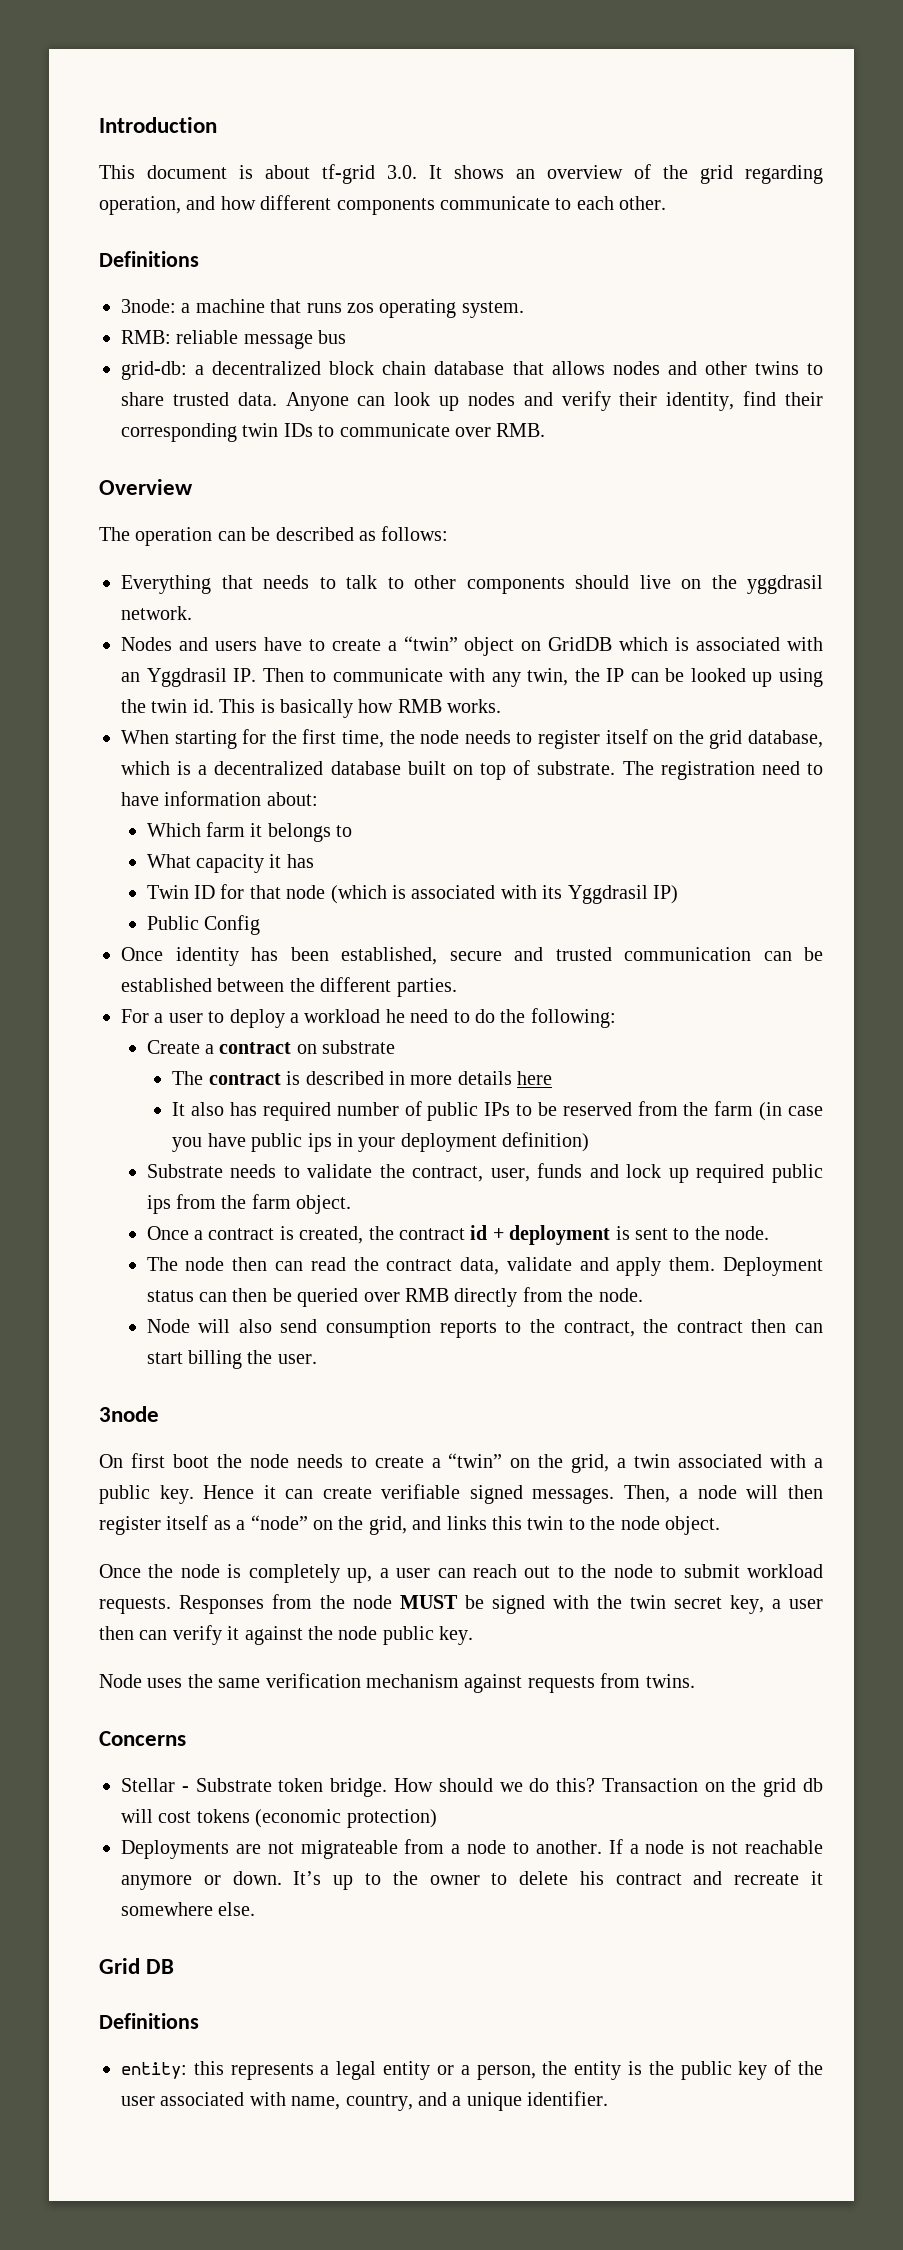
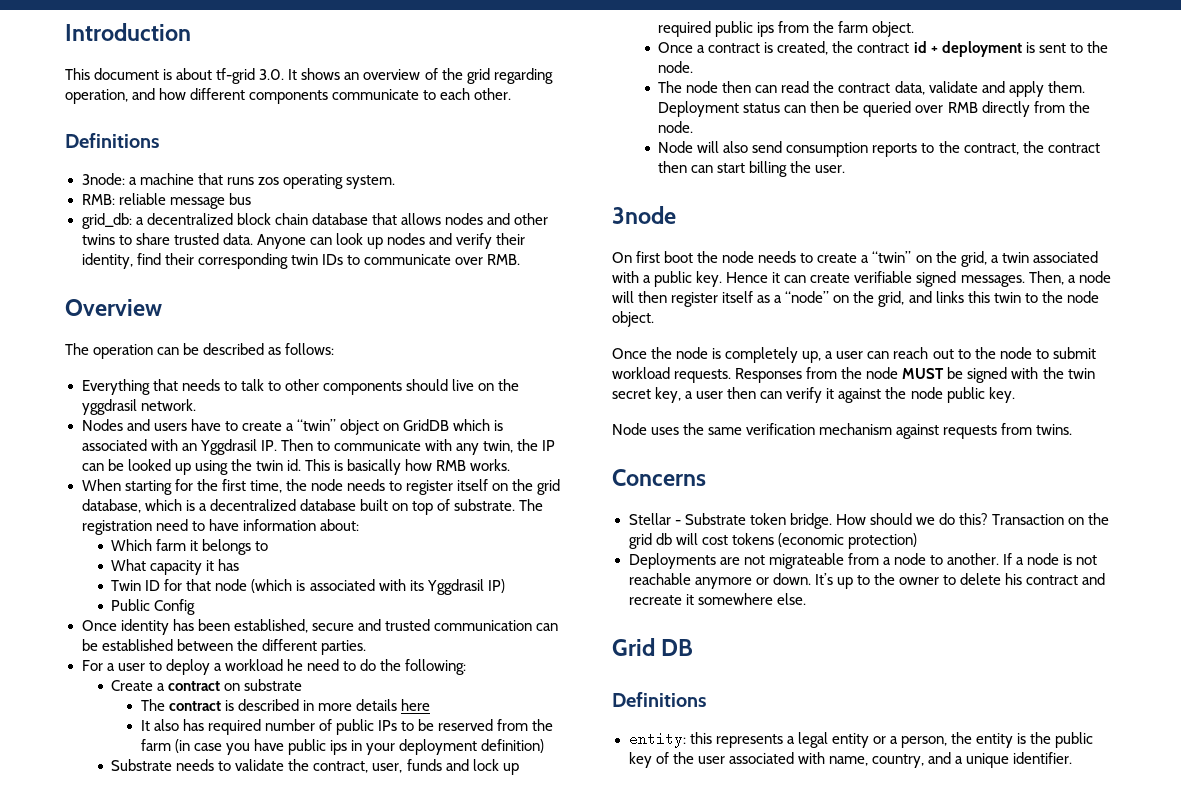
- grid-db: a decentralized block chain database that allows nodes and other twins to share trusted data.
+ grid_db: a decentralized block chain database that allows nodes and other twins to share trusted data.

